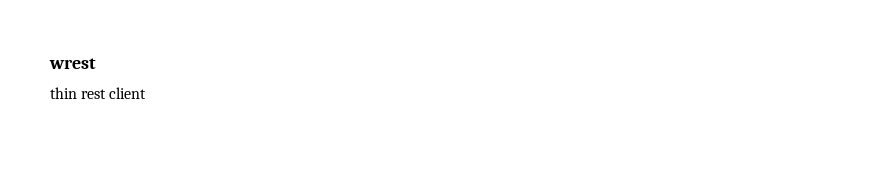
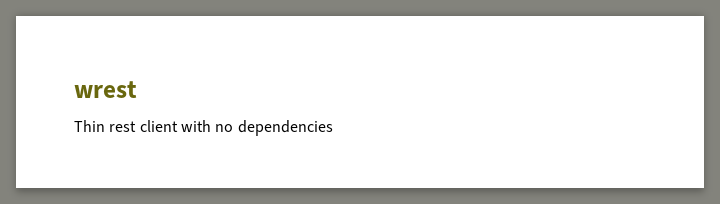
- thin rest client
+ Thin rest client with no dependencies

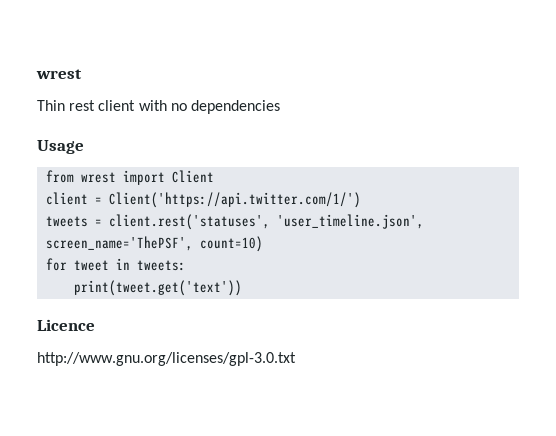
+ Usage
+ from wrest import Client
+ client = Client('https://api.twitter.com/1/')
+ tweets = client.rest('statuses', 'user_timeline.json', screen_name='ThePSF', count=10)
+ for tweet in tweets:
+ print(tweet.get('text'))
+ Licence
+ http://www.gnu.org/licenses/gpl-3.0.txt

